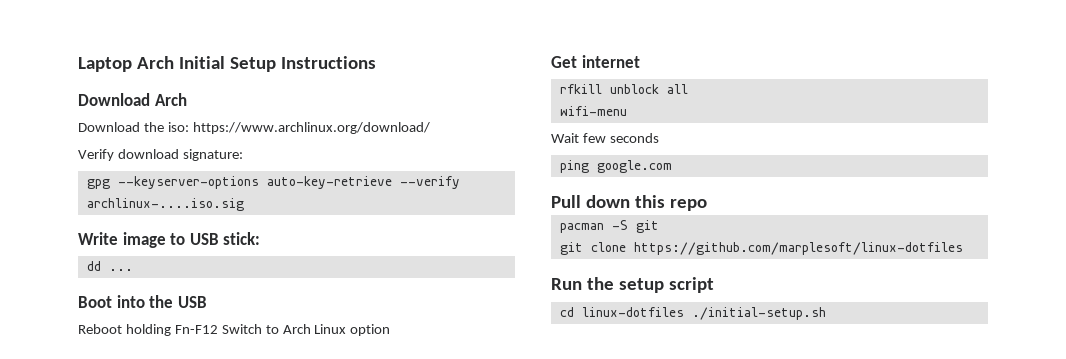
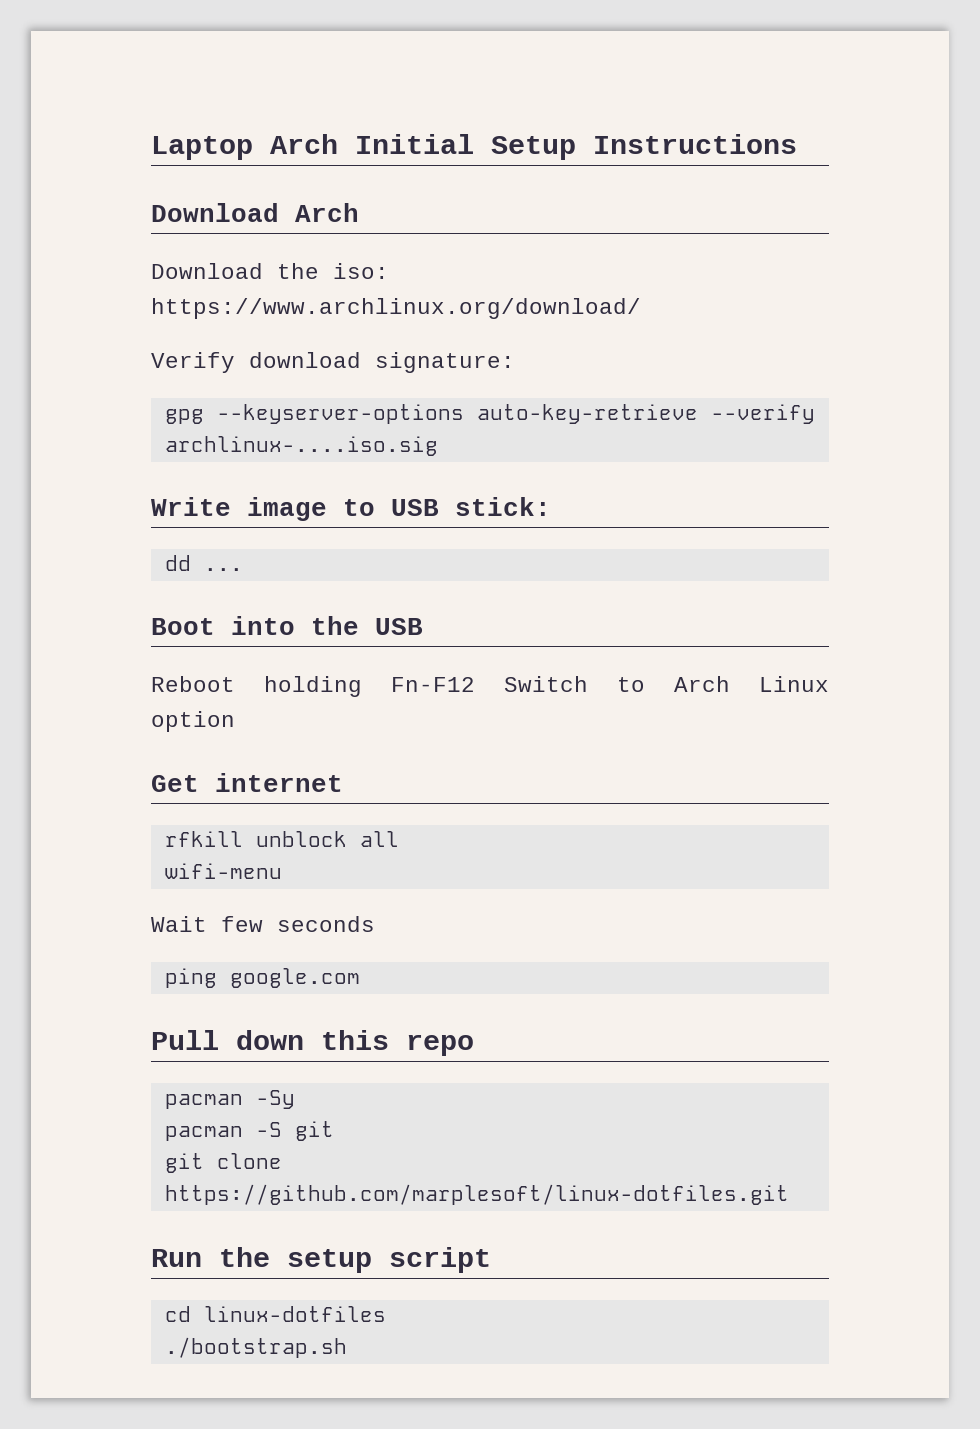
+ pacman -Sy
- git clone https://github.com/marplesoft/linux-dotfiles
+ git clone https://github.com/marplesoft/linux-dotfiles.git
- cd linux-dotfiles ./initial-setup.sh
+ cd linux-dotfiles
+ ./bootstrap.sh

